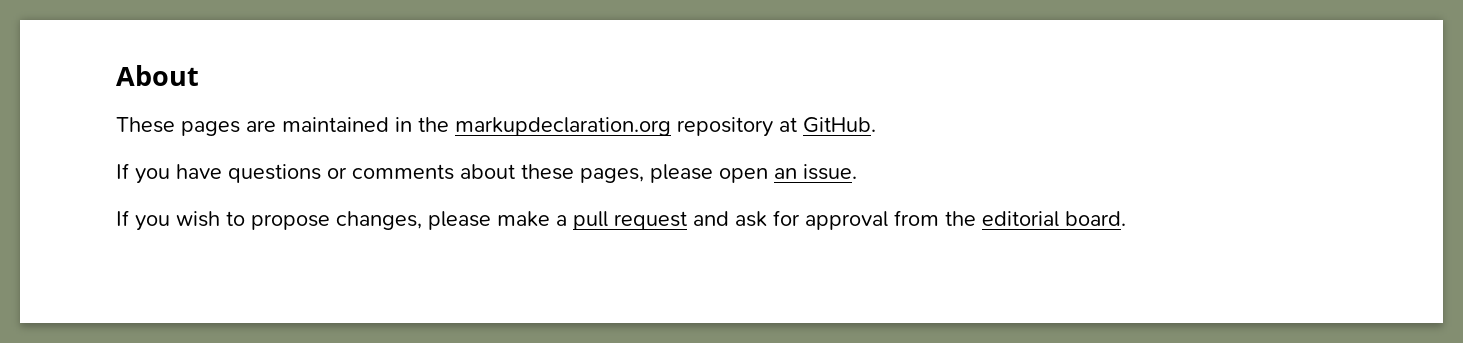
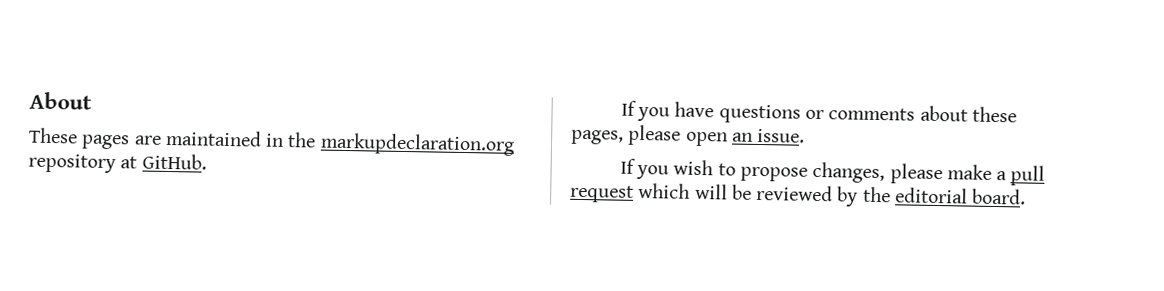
- If you wish to propose changes, please make a pull request and ask for approval from the editorial board.
+ If you wish to propose changes, please make a pull request which will be reviewed by the editorial board.

